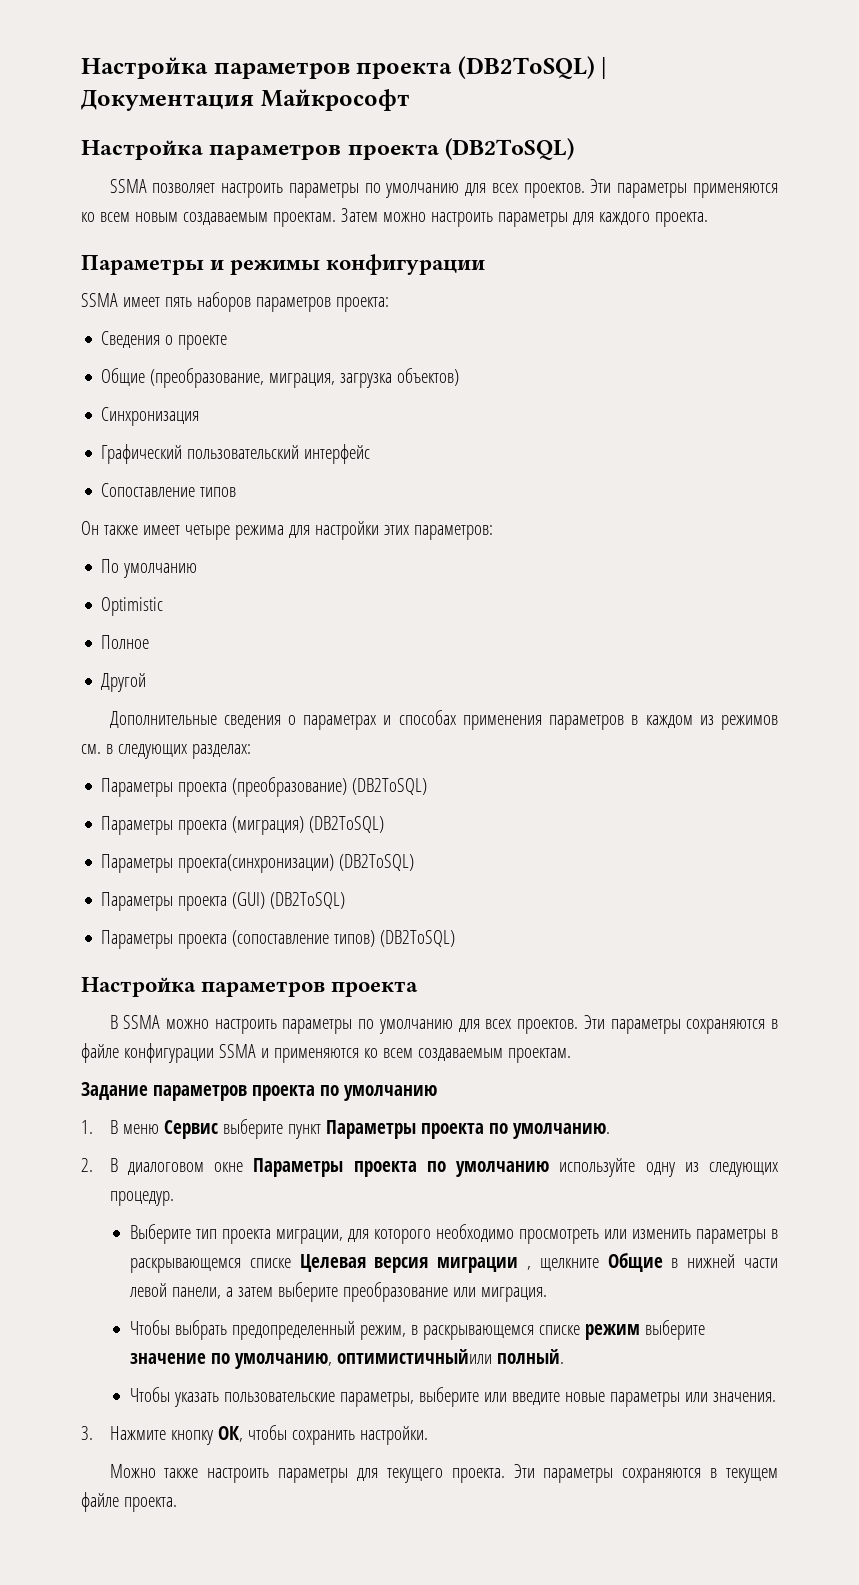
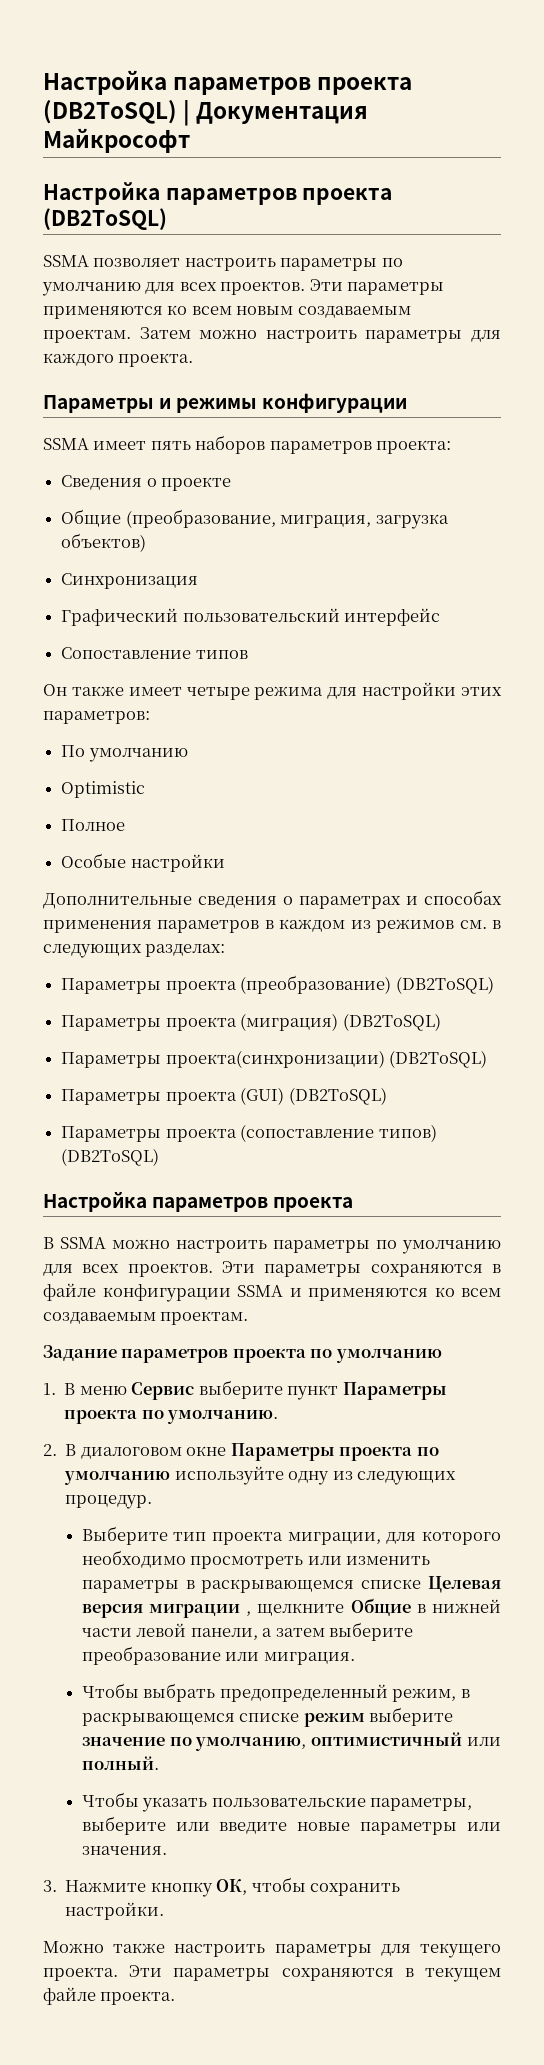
- Другой
+ Особые настройки
- Чтобы выбрать предопределенный режим, в раскрывающемся списке режим выберите значение по умолчанию, оптимистичныйили полный.
+ Чтобы выбрать предопределенный режим, в раскрывающемся списке режим выберите значение по умолчанию, оптимистичный или полный.

